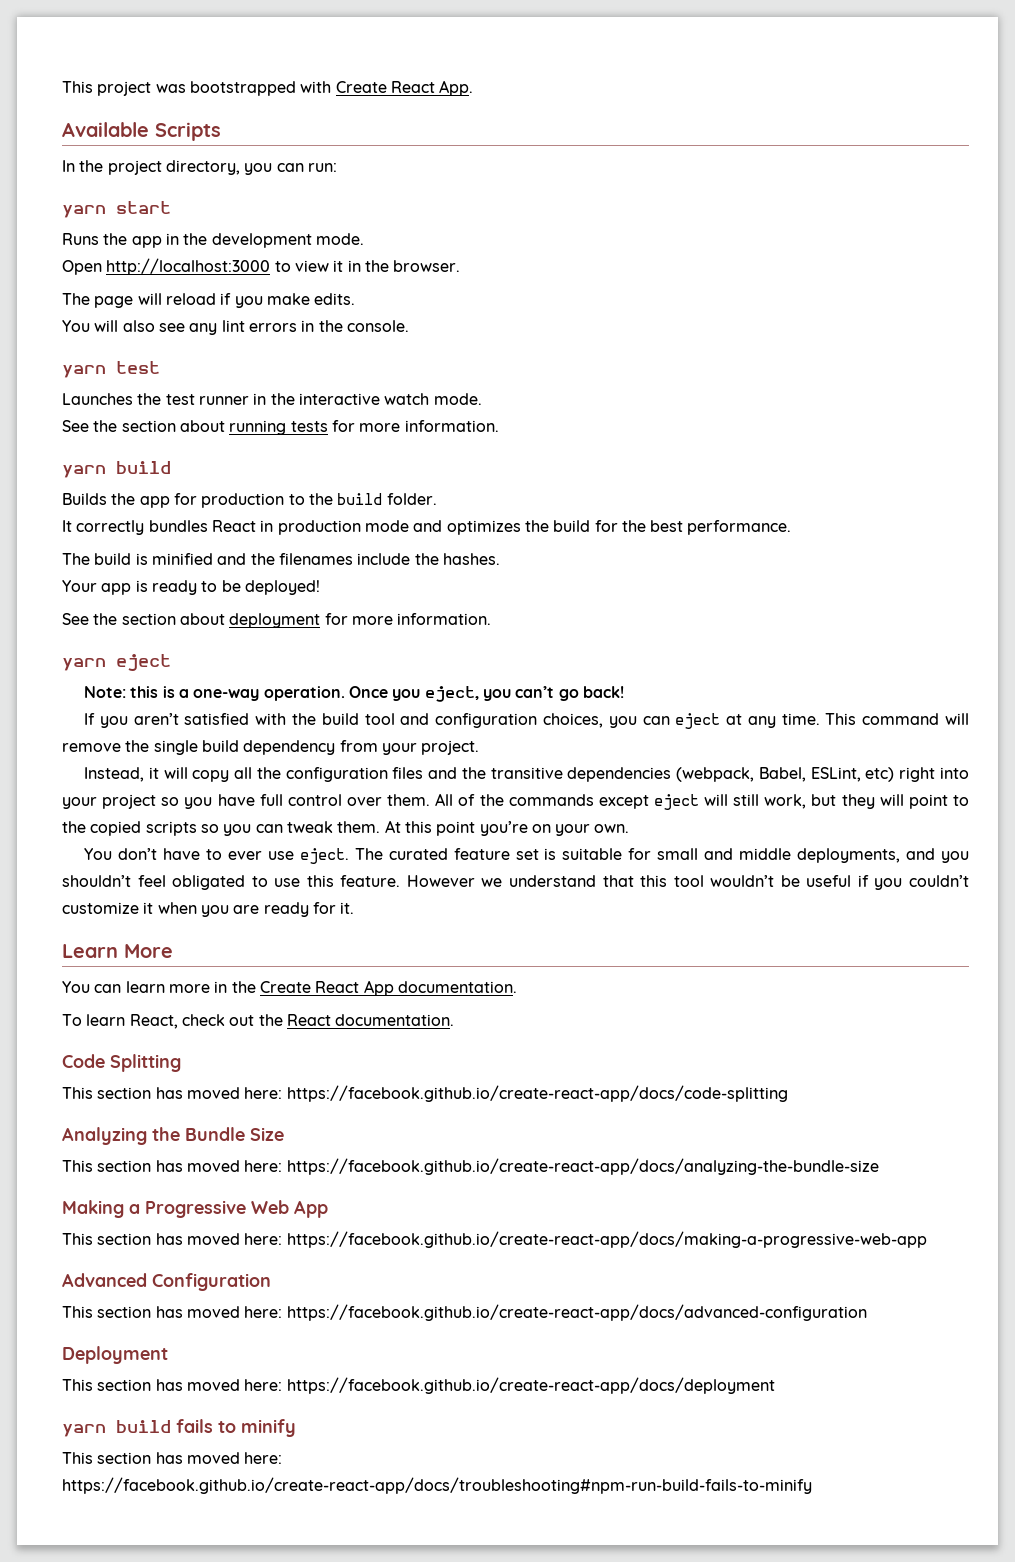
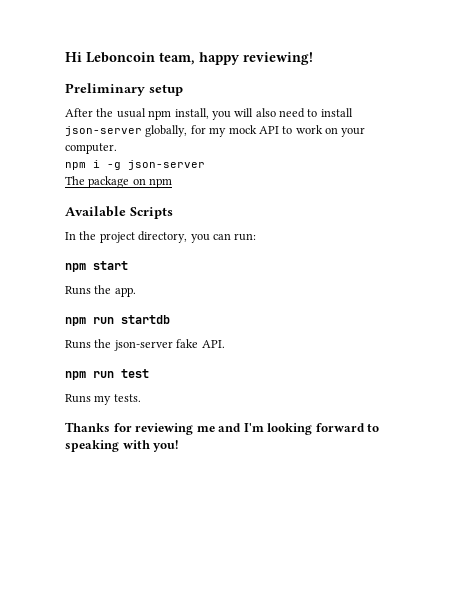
- This project was bootstrapped with Create React App.
+ Hi Leboncoin team, happy reviewing!
+ Preliminary setup
+ After the usual npm install, you will also need to install json-server globally, for my mock API to work on your computer.
+ npm i -g json-server
+ The package on npm
- yarn start
+ npm start
- Runs the app in the development mode.
- Open http://localhost:3000 to view it in the browser.
- The page will reload if you make edits.
- You will also see any lint errors in the console.
- yarn test
- Launches the test runner in the interactive watch mode.
- See the section about running tests for more information.
- yarn build
- Builds the app for production to the build folder.
- It correctly bundles React in production mode and optimizes the build for the best performance.
- The build is minified and the filenames include the hashes.
- Your app is ready to be deployed!
- See the section about deployment for more information.
- yarn eject
- Note: this is a one-way operation. Once you eject, you can’t go back!
- If you aren’t satisfied with the build tool and configuration choices, you can eject at any time. This command will remove the single build dependency from your project.
- Instead, it will copy all the configuration files and the transitive dependencies (webpack, Babel, ESLint, etc) right into your project so you have full control over them. All of the commands except eject will still work, but they will point to the copied scripts so you can tweak them. At this point you’re on your own.
- You don’t have to ever use eject. The curated feature set is suitable for small and middle deployments, and you shouldn’t feel obligated to use this feature. However we understand that this tool wouldn’t be useful if you couldn’t customize it when you are ready for it.
- Learn More
- You can learn more in the Create React App documentation.
- To learn React, check out the React documentation.
- Code Splitting
- This section has moved here: https://facebook.github.io/create-react-app/docs/code-splitting
- Analyzing the Bundle Size
- This section has moved here: https://facebook.github.io/create-react-app/docs/analyzing-the-bundle-size
- Making a Progressive Web App
- This section has moved here: https://facebook.github.io/create-react-app/docs/making-a-progressive-web-app
- Advanced Configuration
- This section has moved here: https://facebook.github.io/create-react-app/docs/advanced-configuration
- Deployment
- This section has moved here: https://facebook.github.io/create-react-app/docs/deployment
- yarn build fails to minify
- This section has moved here: https://facebook.github.io/create-react-app/docs/troubleshooting#npm-run-build-fails-to-minify
+ Runs the app.
+ npm run startdb
+ Runs the json-server fake API.
+ npm run test
+ Runs my tests.
+ Thanks for reviewing me and I'm looking forward to speaking with you!

